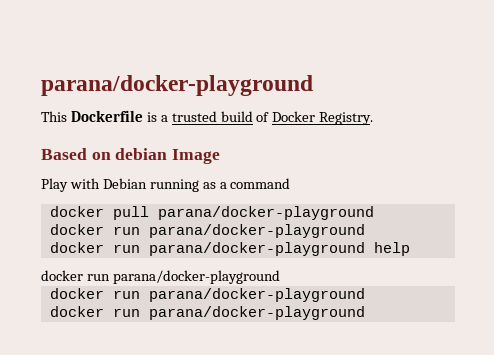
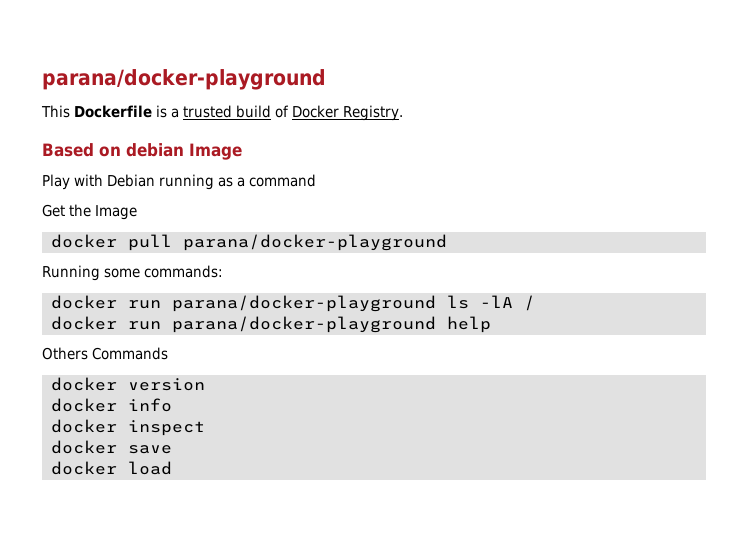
+ Get the Image
  docker pull parana/docker-playground
- docker run parana/docker-playground
+ Running some commands:
+ docker run parana/docker-playground ls -lA /
  docker run parana/docker-playground help
- docker run parana/docker-playground
- docker run parana/docker-playground
- docker run parana/docker-playground
+ Others Commands
+ docker version
+ docker info
+ docker inspect
+ docker save
+ docker load

